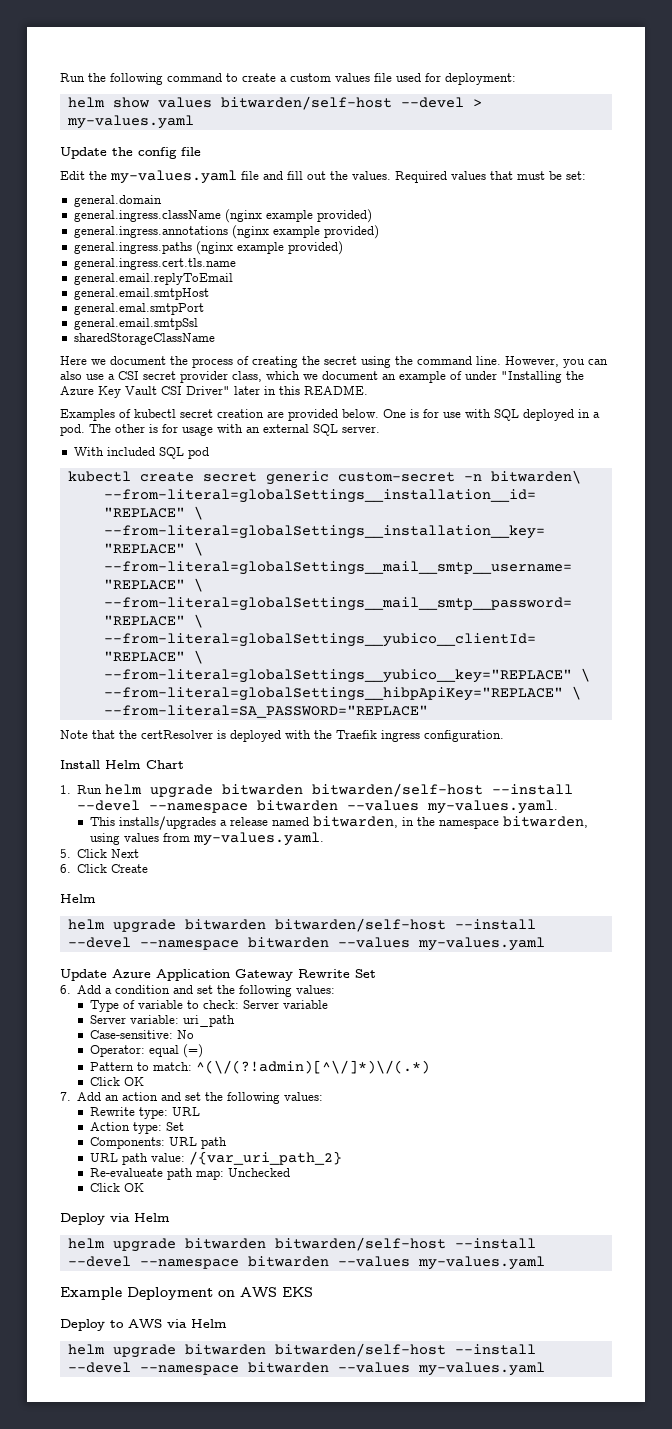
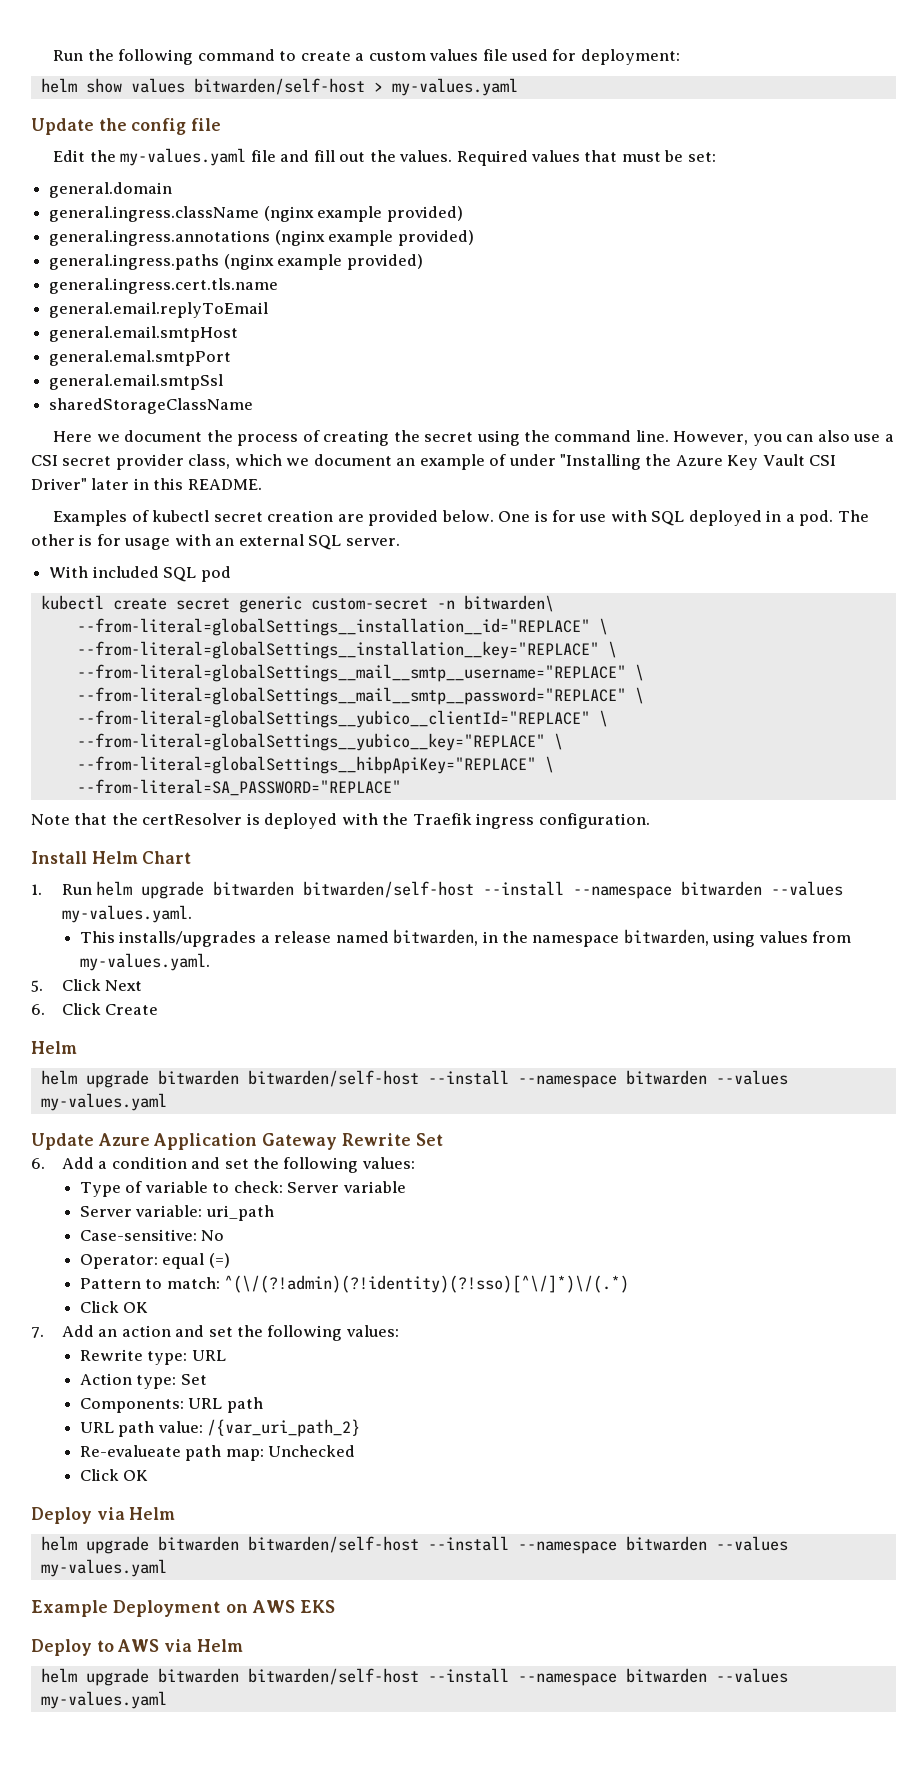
- helm show values bitwarden/self-host --devel > my-values.yaml
+ helm show values bitwarden/self-host > my-values.yaml
- 1. Run helm upgrade bitwarden bitwarden/self-host --install --devel --namespace bitwarden --values my-values.yaml.
+ 1. Run helm upgrade bitwarden bitwarden/self-host --install --namespace bitwarden --values my-values.yaml.
  6. Click Create
  Helm
- helm upgrade bitwarden bitwarden/self-host --install --devel --namespace bitwarden --values my-values.yaml
+ helm upgrade bitwarden bitwarden/self-host --install --namespace bitwarden --values my-values.yaml
- Pattern to match: ^(\/(?!admin)[^\/]*)\/(.*)
+ Pattern to match: ^(\/(?!admin)(?!identity)(?!sso)[^\/]*)\/(.*)
  Deploy via Helm
- helm upgrade bitwarden bitwarden/self-host --install --devel --namespace bitwarden --values my-values.yaml
+ helm upgrade bitwarden bitwarden/self-host --install --namespace bitwarden --values my-values.yaml
  Deploy to AWS via Helm
- helm upgrade bitwarden bitwarden/self-host --install --devel --namespace bitwarden --values my-values.yaml
+ helm upgrade bitwarden bitwarden/self-host --install --namespace bitwarden --values my-values.yaml

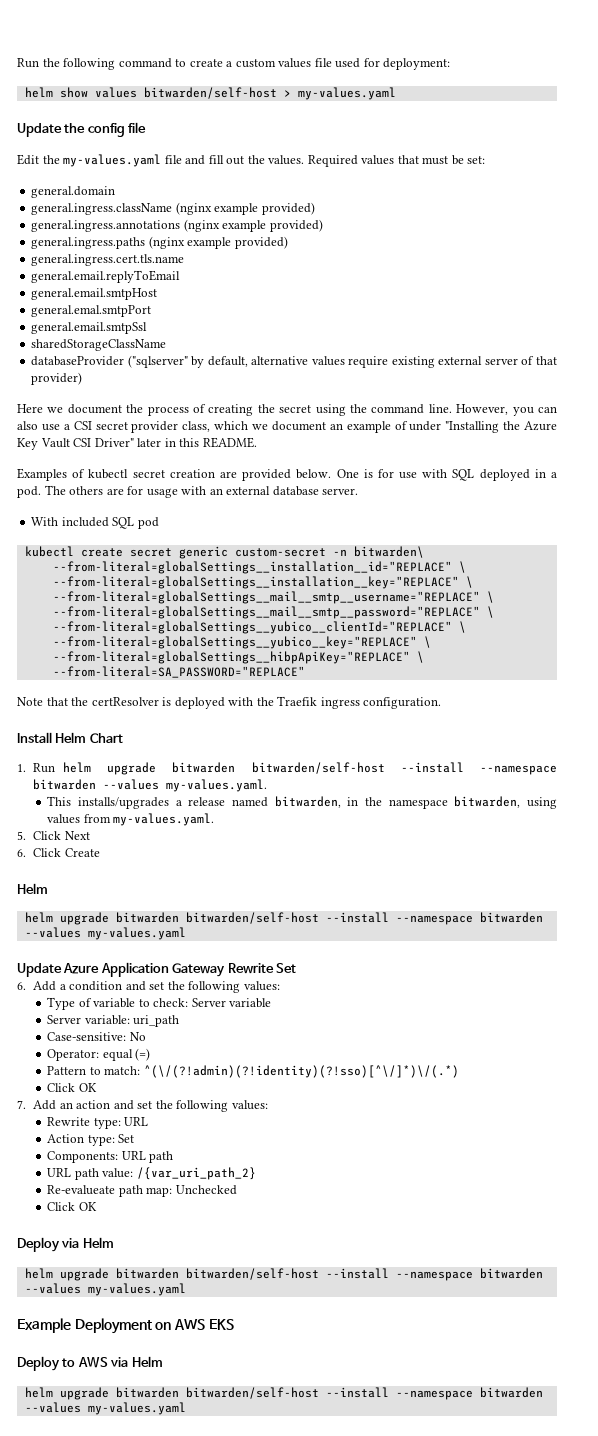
+ databaseProvider ("sqlserver" by default, alternative values require existing external server of that provider)
- The other is for usage with an external SQL server.
+ The others are for usage with an external database server.

